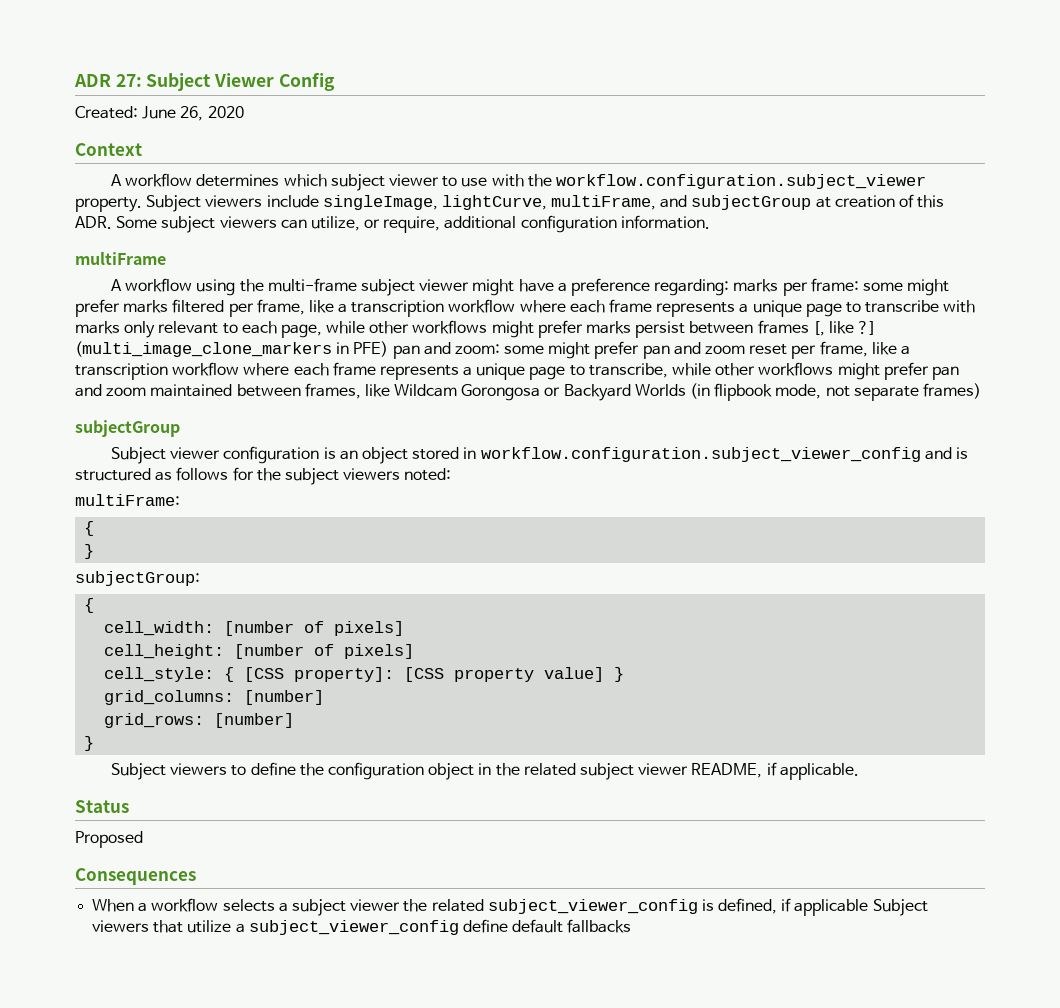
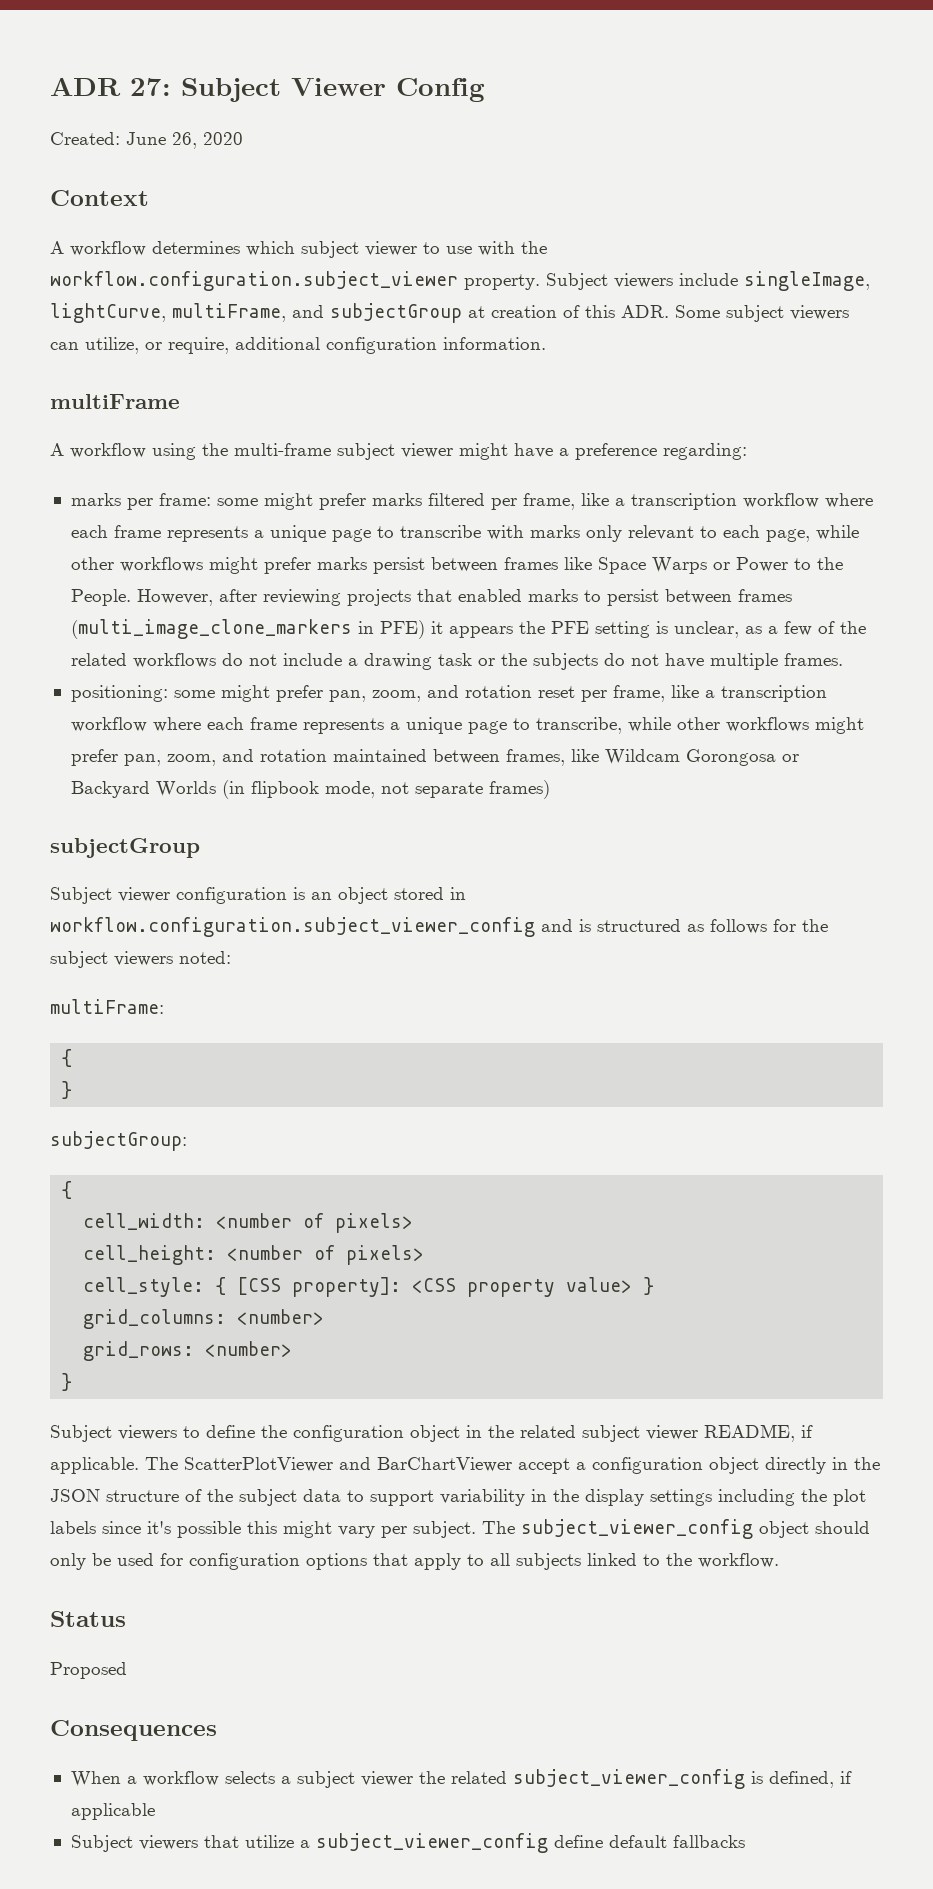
- A workflow using the multi-frame subject viewer might have a preference regarding: marks per frame:
+ A workflow using the multi-frame subject viewer might have a preference regarding:
+ marks per frame:
- some might prefer marks filtered per frame, like a transcription workflow where each frame represents a unique page to transcribe with marks only relevant to each page, while other workflows might prefer marks persist between frames [, like ?] (multi_image_clone_markers in PFE) pan and zoom: some might prefer pan and zoom reset per frame, like a transcription workflow where each frame represents a unique page to transcribe, while other workflows might prefer pan and zoom maintained between frames, like Wildcam Gorongosa or Backyard Worlds (in flipbook mode, not separate frames)
+ some might prefer marks filtered per frame, like a transcription workflow where each frame represents a unique page to transcribe with marks only relevant to each page, while other workflows might prefer marks persist between frames like Space Warps or Power to the People. However, after reviewing projects that enabled marks to persist between frames (multi_image_clone_markers in PFE) it appears the PFE setting is unclear, as a few of the related workflows do not include a drawing task or the subjects do not have multiple frames.
+ positioning: some might prefer pan, zoom, and rotation reset per frame, like a transcription workflow where each frame represents a unique page to transcribe, while other workflows might prefer pan, zoom, and rotation maintained between frames, like Wildcam Gorongosa or Backyard Worlds (in flipbook mode, not separate frames)
- cell_width: [number of pixels]
- cell_height: [number of pixels]
+ cell_width: <number of pixels>
+ cell_height: <number of pixels>
- cell_style: { [CSS property]: [CSS property value] }
+ cell_style: { [CSS property]: <CSS property value> }
- grid_columns: [number]
+ grid_columns: <number>
- grid_rows: [number]
+ grid_rows: <number>
+ The ScatterPlotViewer and BarChartViewer accept a configuration object directly in the JSON structure of the subject data to support variability in the display settings including the plot labels since it's possible this might vary per subject. The subject_viewer_config object should only be used for configuration options that apply to all subjects linked to the workflow.
- When a workflow selects a subject viewer the related subject_viewer_config is defined, if applicable Subject viewers that utilize a subject_viewer_config define default fallbacks
+ When a workflow selects a subject viewer the related subject_viewer_config is defined, if applicable
+ Subject viewers that utilize a subject_viewer_config define default fallbacks

